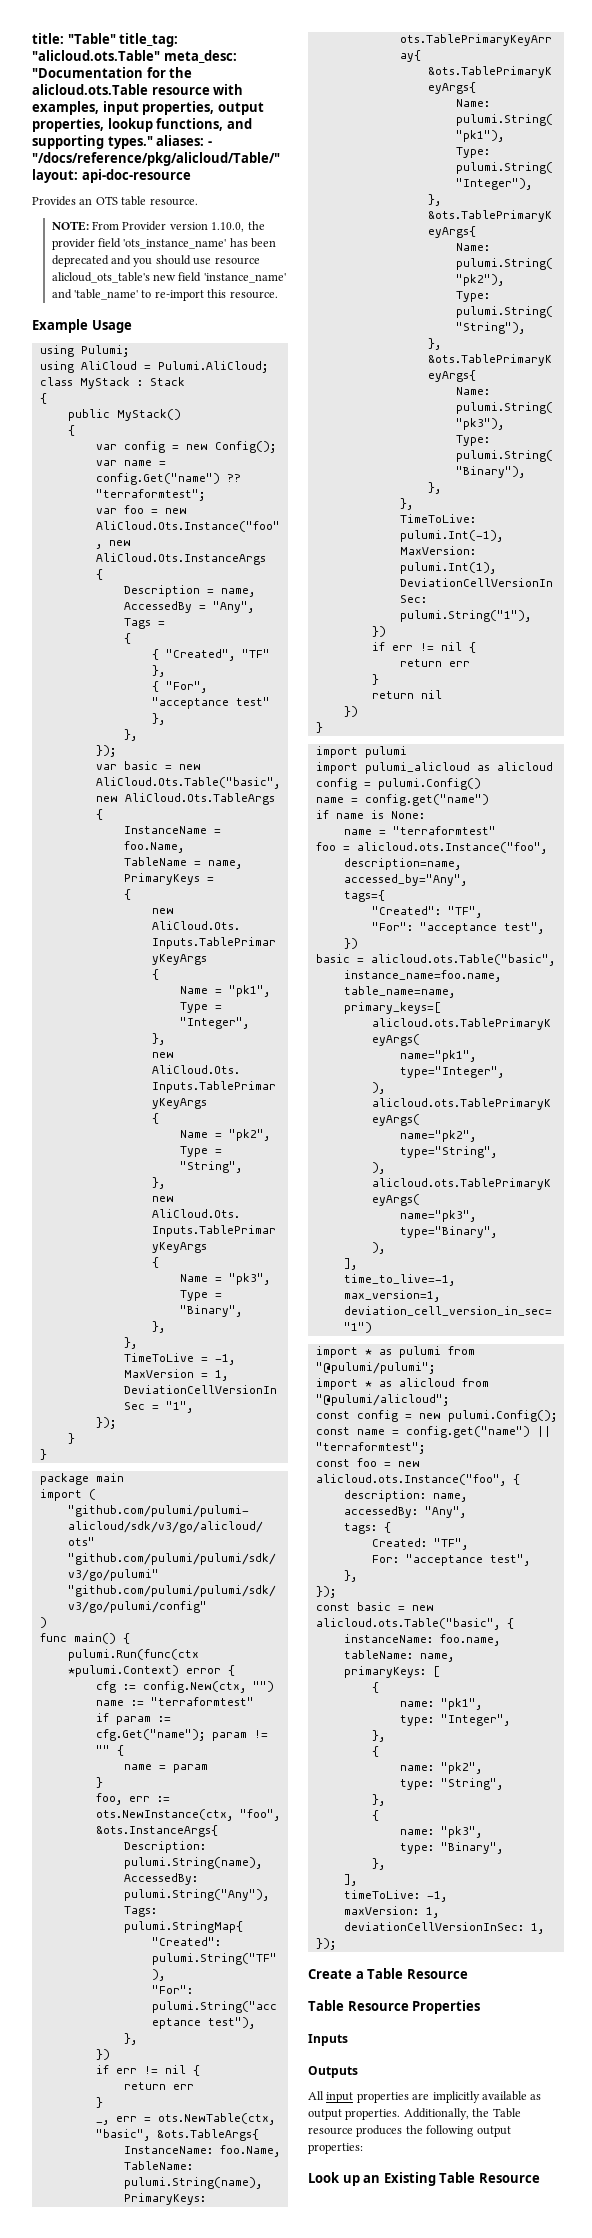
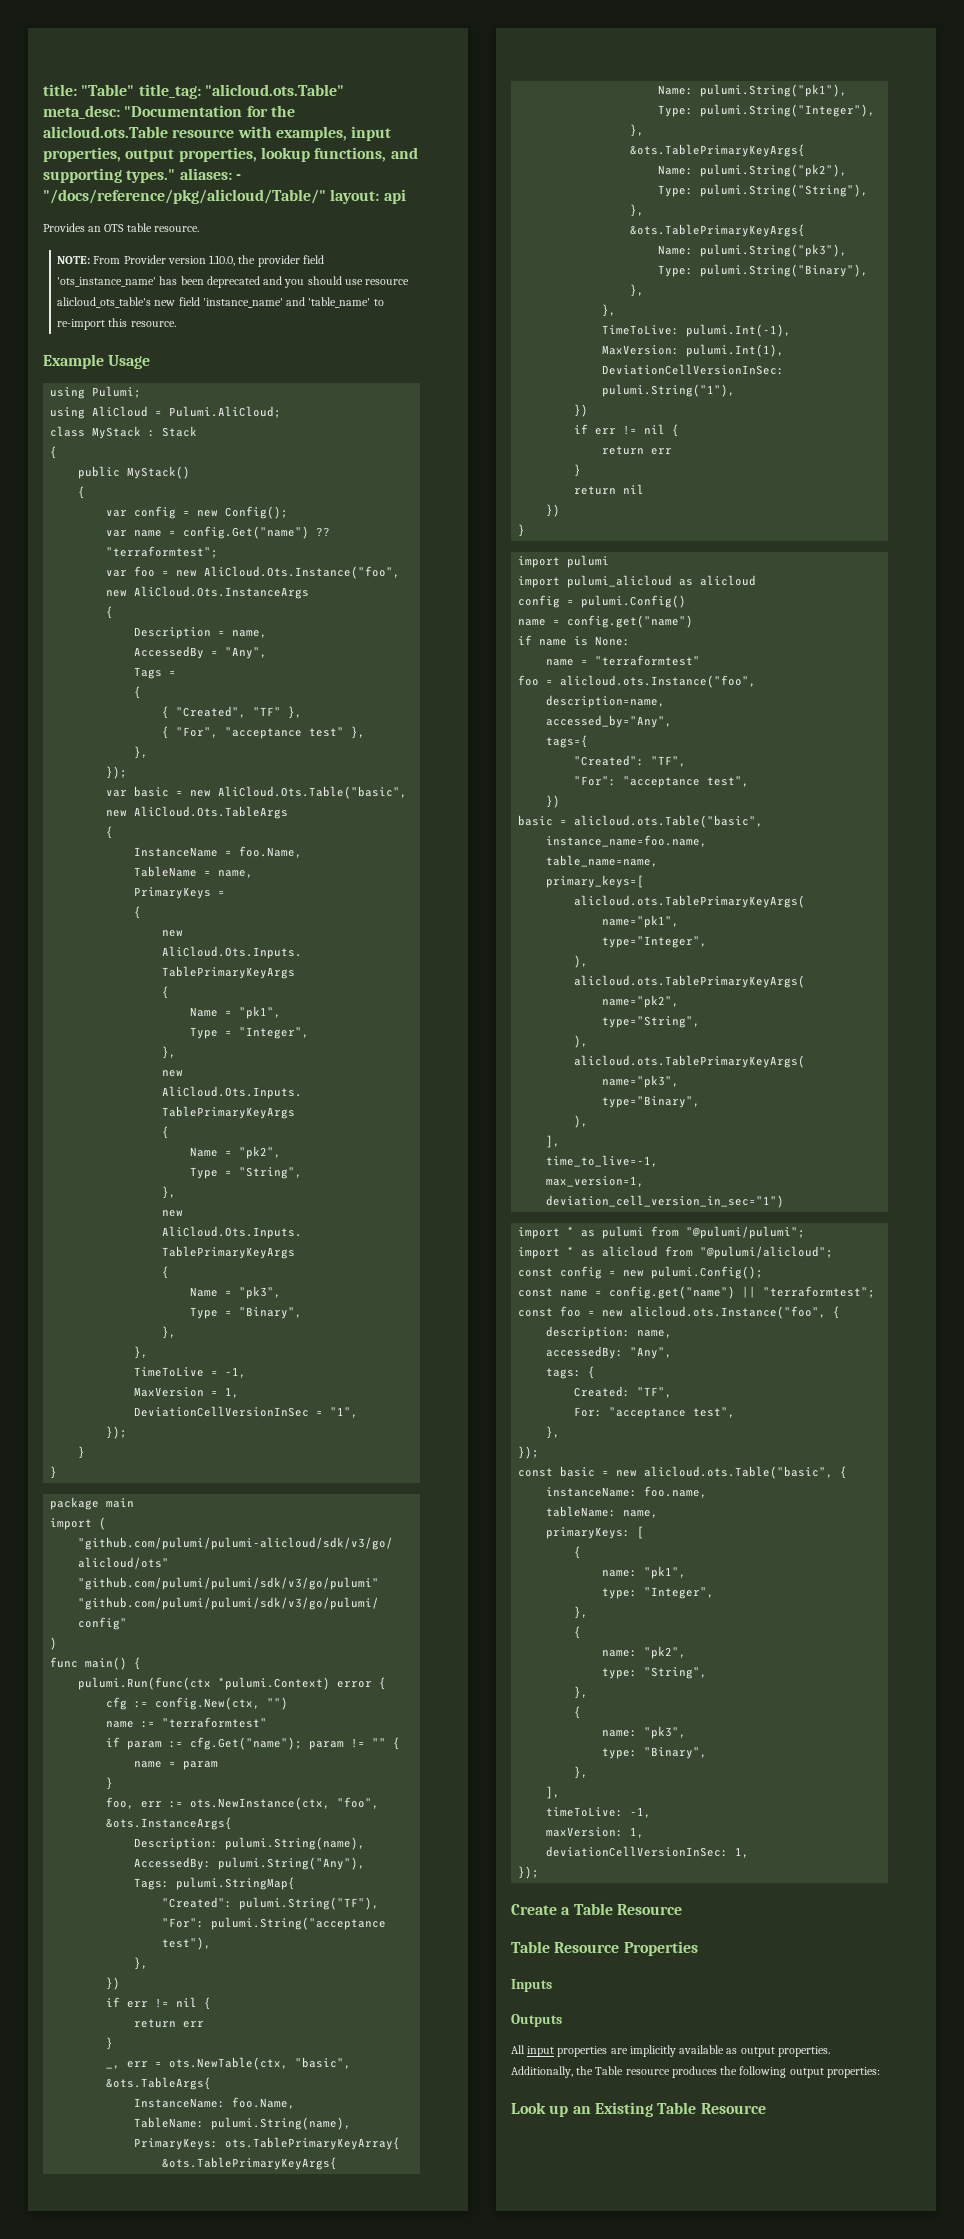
- title: "Table" title_tag: "alicloud.ots.Table" meta_desc: "Documentation for the alicloud.ots.Table resource with examples, input properties, output properties, lookup functions, and supporting types." aliases: - "/docs/reference/pkg/alicloud/Table/" layout: api-doc-resource
+ title: "Table" title_tag: "alicloud.ots.Table" meta_desc: "Documentation for the alicloud.ots.Table resource with examples, input properties, output properties, lookup functions, and supporting types." aliases: - "/docs/reference/pkg/alicloud/Table/" layout: api

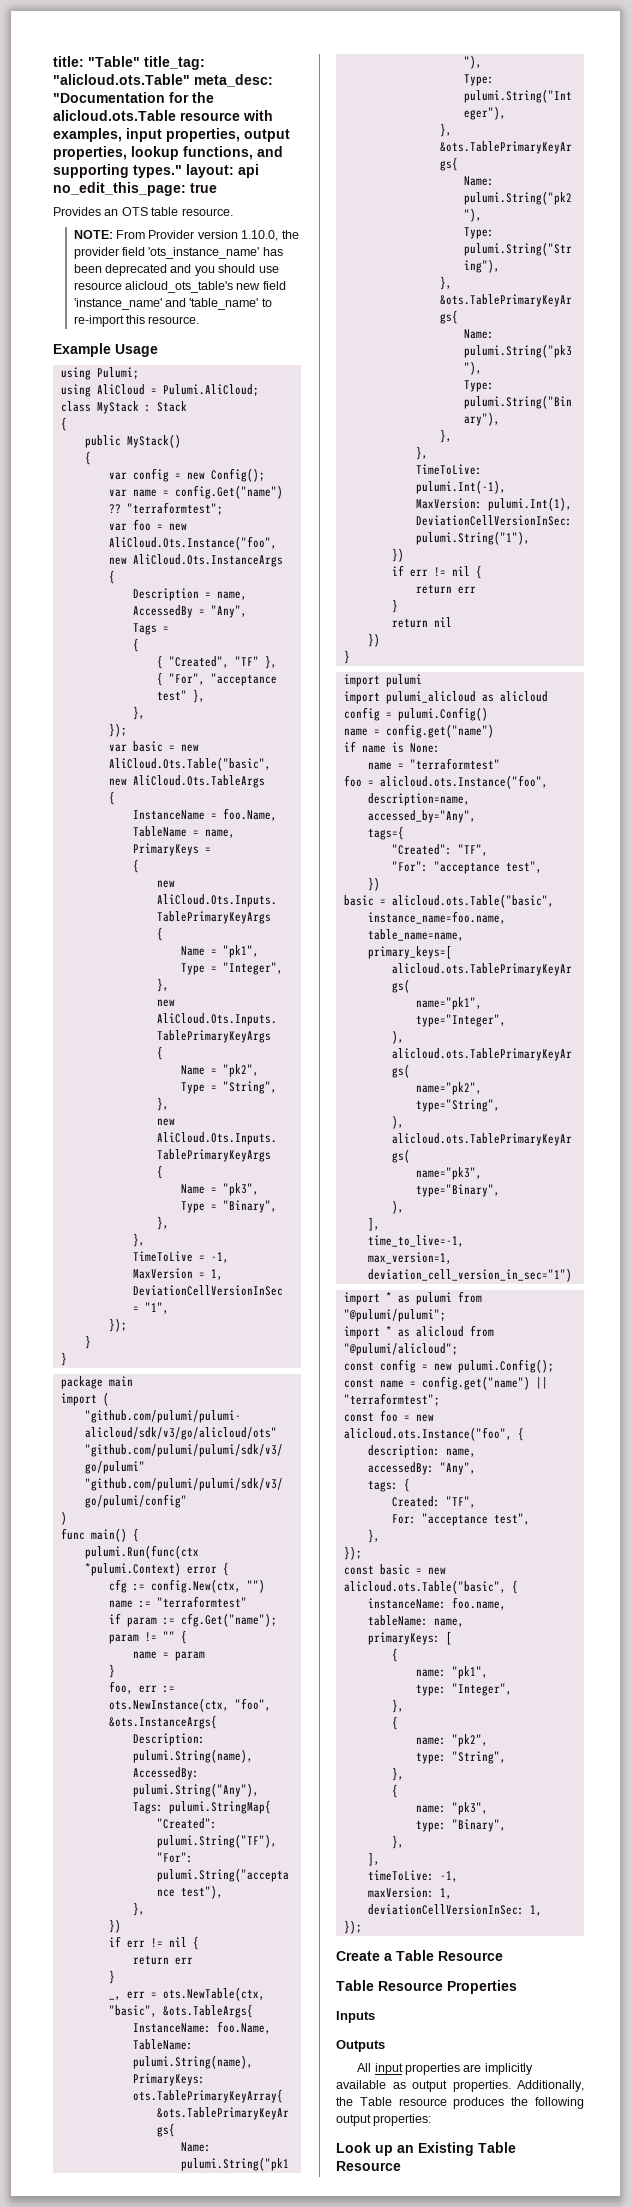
- title: "Table" title_tag: "alicloud.ots.Table" meta_desc: "Documentation for the alicloud.ots.Table resource with examples, input properties, output properties, lookup functions, and supporting types." aliases: - "/docs/reference/pkg/alicloud/Table/" layout: api
+ title: "Table" title_tag: "alicloud.ots.Table" meta_desc: "Documentation for the alicloud.ots.Table resource with examples, input properties, output properties, lookup functions, and supporting types." layout: api no_edit_this_page: true

